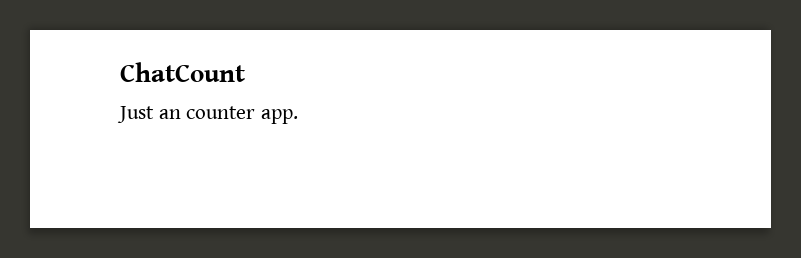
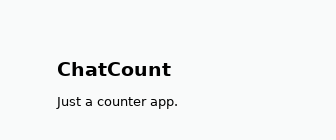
- Just an counter app.
+ Just a counter app.

